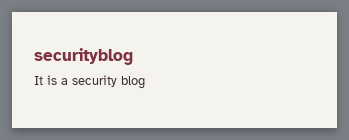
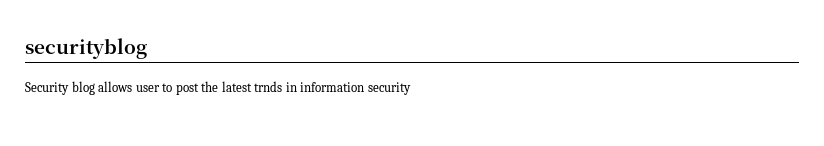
- It is a security blog
+ Security blog allows user to post the latest trnds in information security

